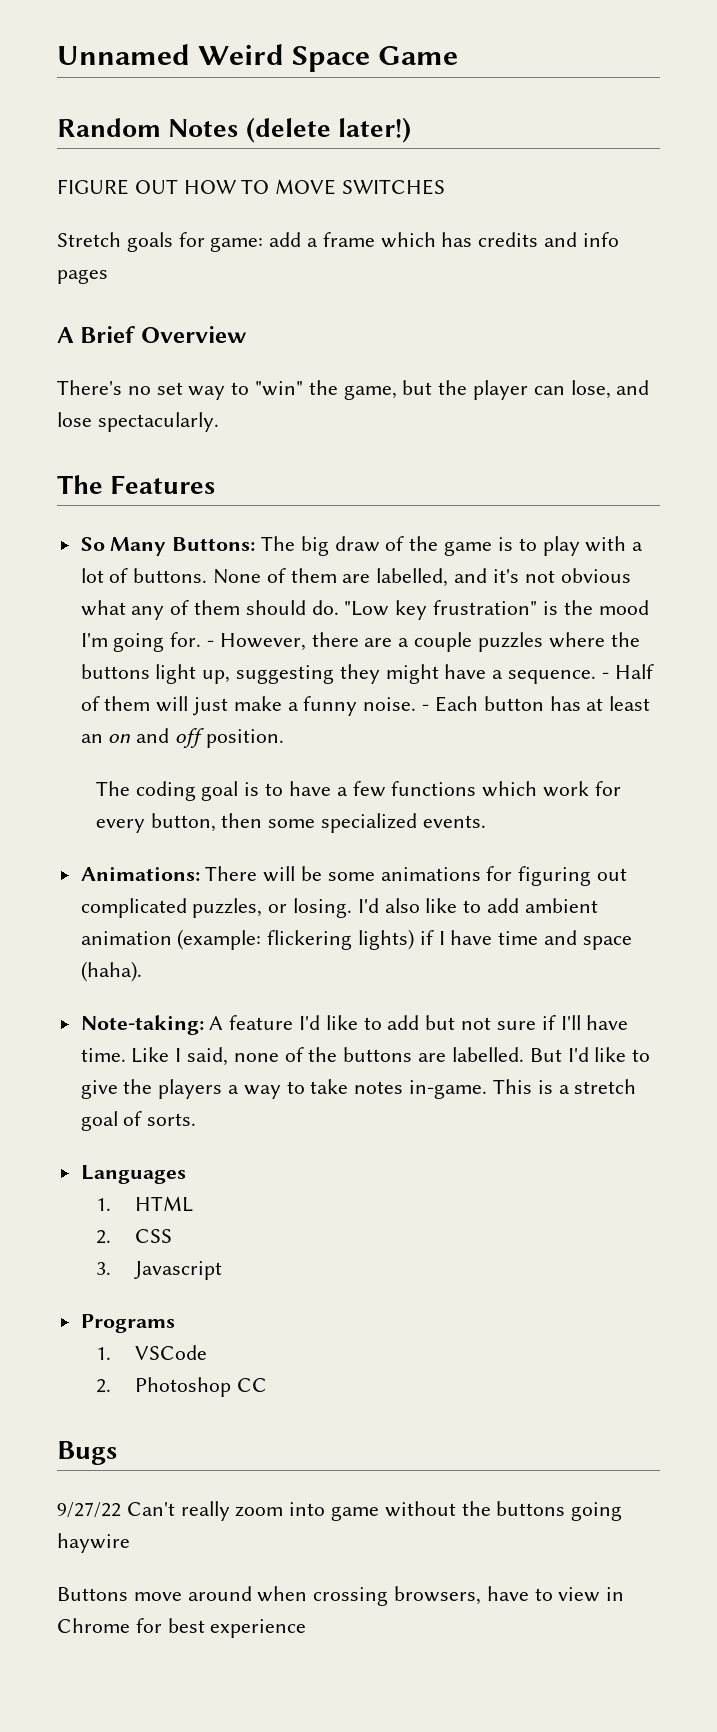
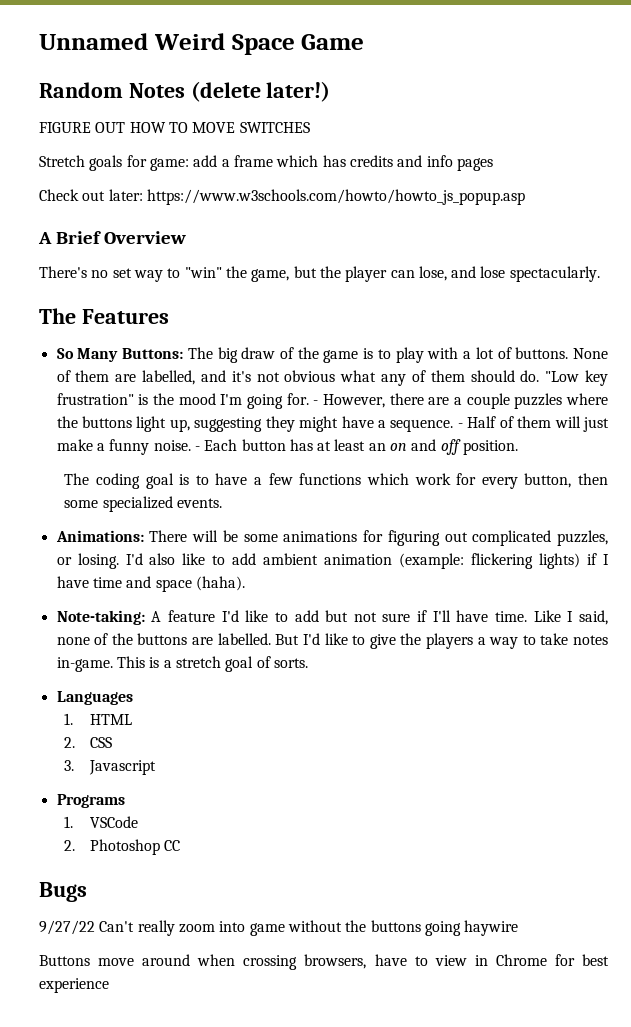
+ Check out later: https://www.w3schools.com/howto/howto_js_popup.asp

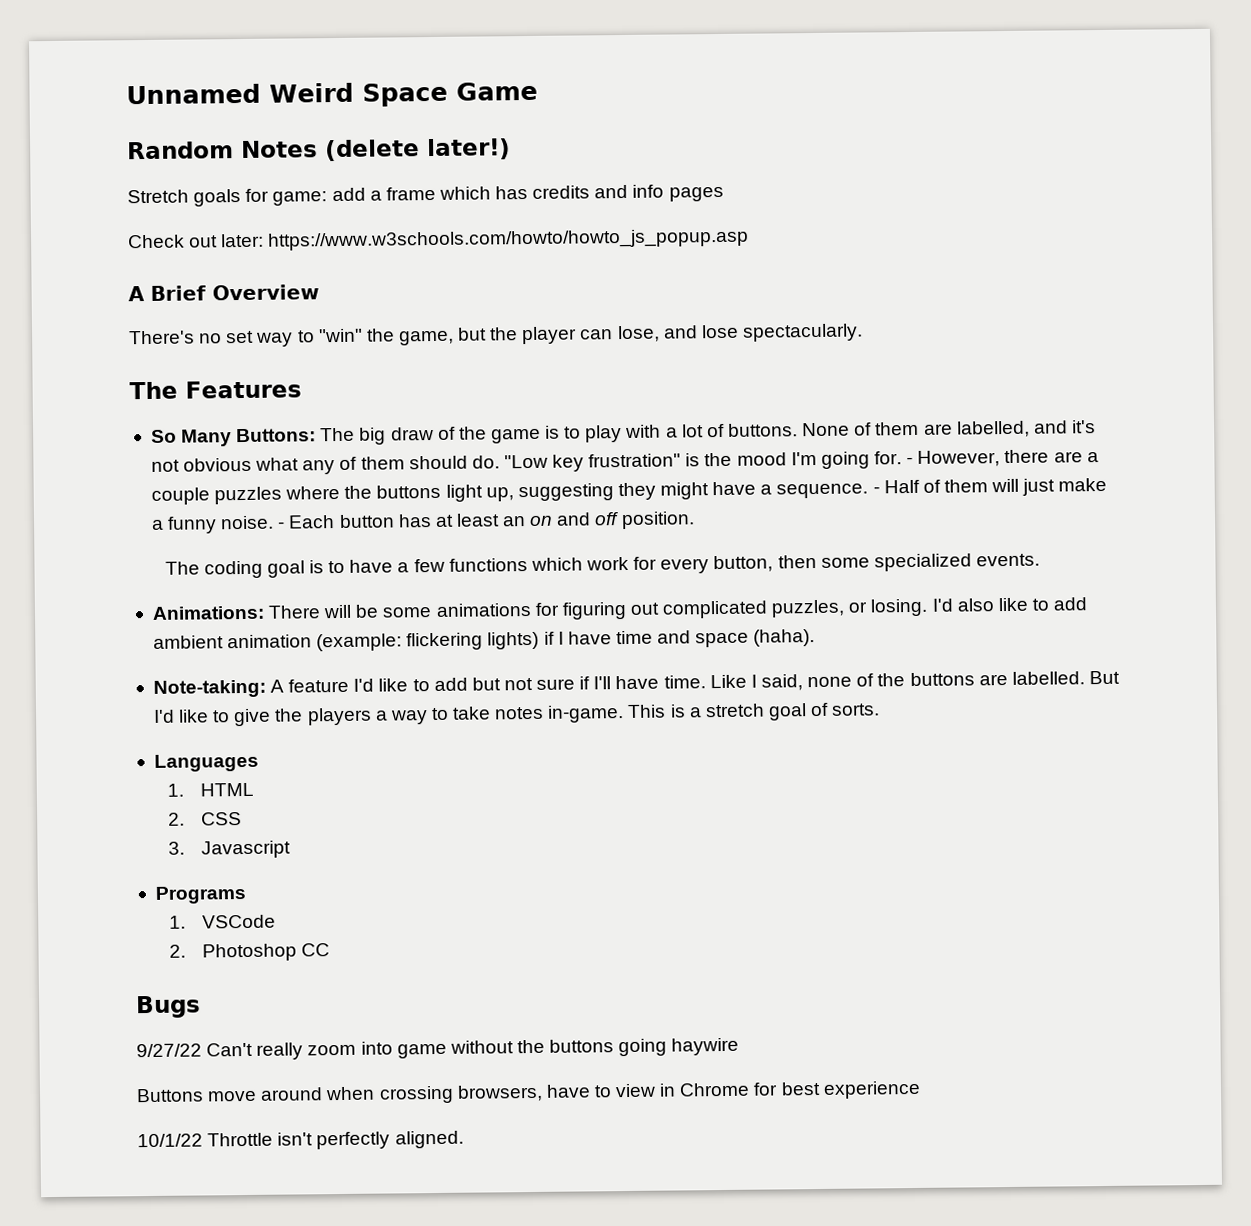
- FIGURE OUT HOW TO MOVE SWITCHES
+ 10/1/22 Throttle isn't perfectly aligned.

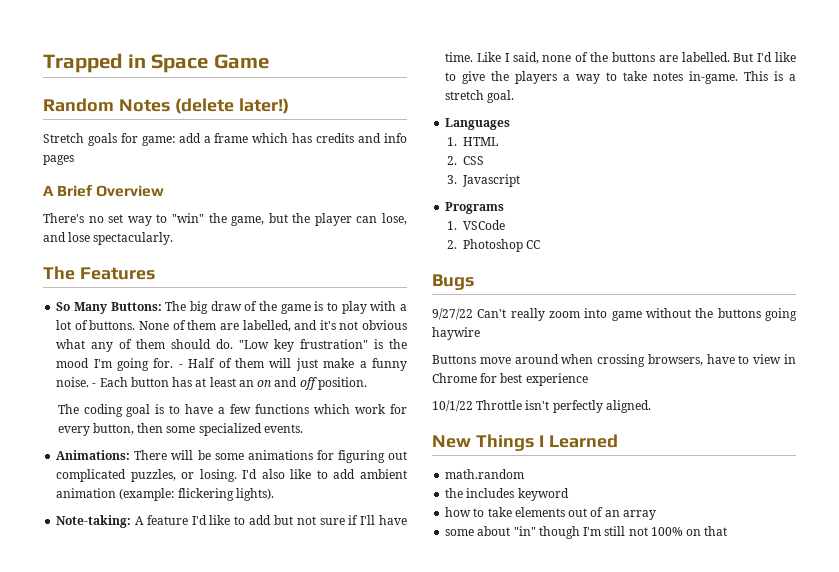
- Unnamed Weird Space Game
+ Trapped in Space Game
- Check out later: https://www.w3schools.com/howto/howto_js_popup.asp
- - However, there are a couple puzzles where the buttons light up, suggesting they might have a sequence. - Half of them will just make a funny noise.
+ - Half of them will just make a funny noise.
- I'd also like to add ambient animation (example: flickering lights) if I have time and space (haha).
+ I'd also like to add ambient animation (example: flickering lights).
- This is a stretch goal of sorts.
+ This is a stretch goal.
+ New Things I Learned
+ math.random
+ the includes keyword
+ how to take elements out of an array
+ some about "in" though I'm still not 100% on that

